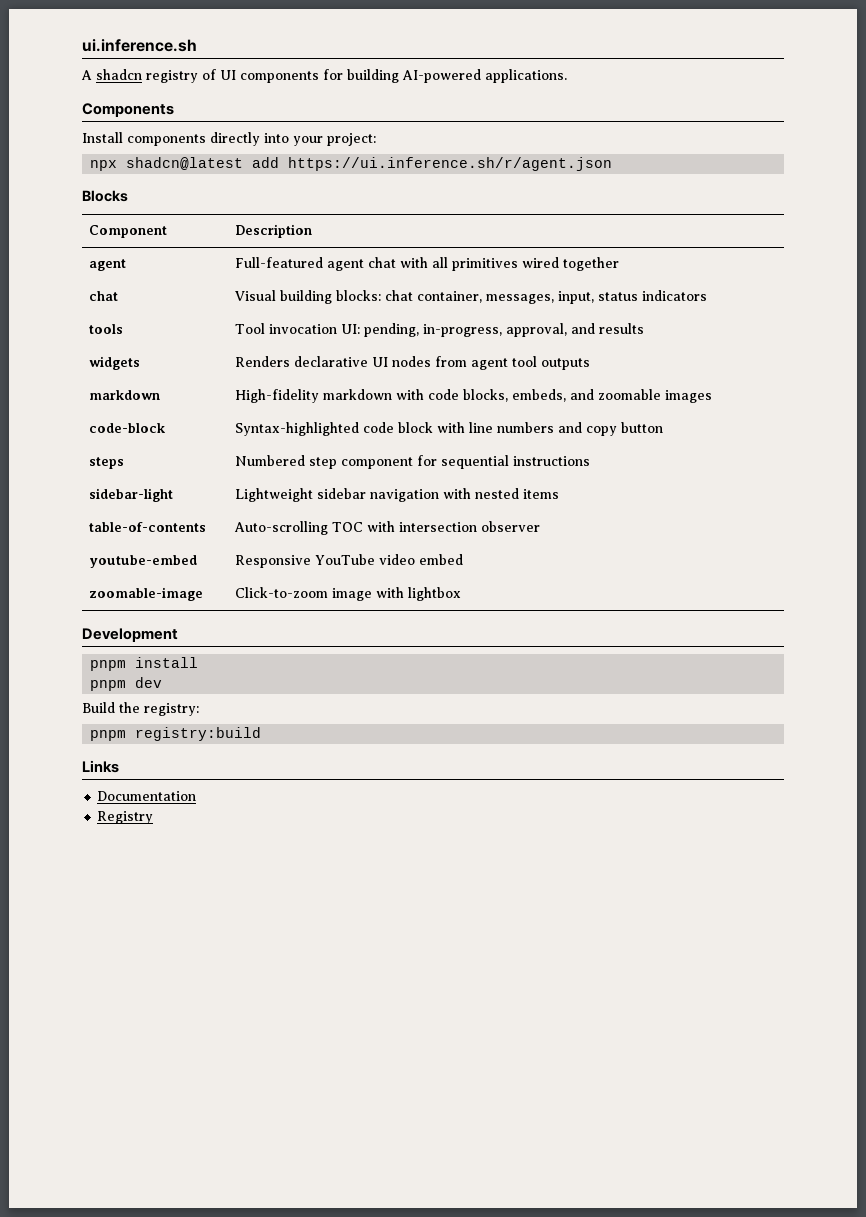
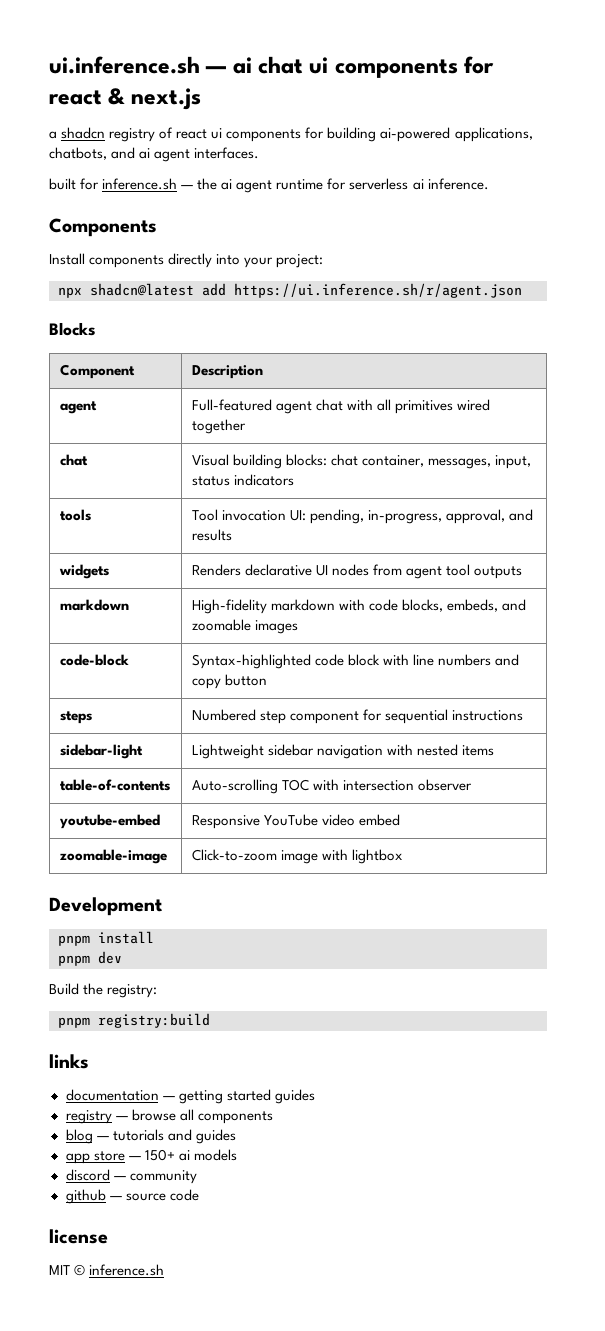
- ui.inference.sh
- A shadcn registry of UI components for building AI-powered applications.
+ ui.inference.sh — ai chat ui components for react & next.js
+ a shadcn registry of react ui components for building ai-powered applications, chatbots, and ai agent interfaces.
+ built for inference.sh — the ai agent runtime for serverless ai inference.
- Links
- Documentation
- Registry
+ links
+ documentation — getting started guides
+ registry — browse all components
+ blog — tutorials and guides
+ app store — 150+ ai models
+ discord — community
+ github — source code
+ license
+ MIT © inference.sh

